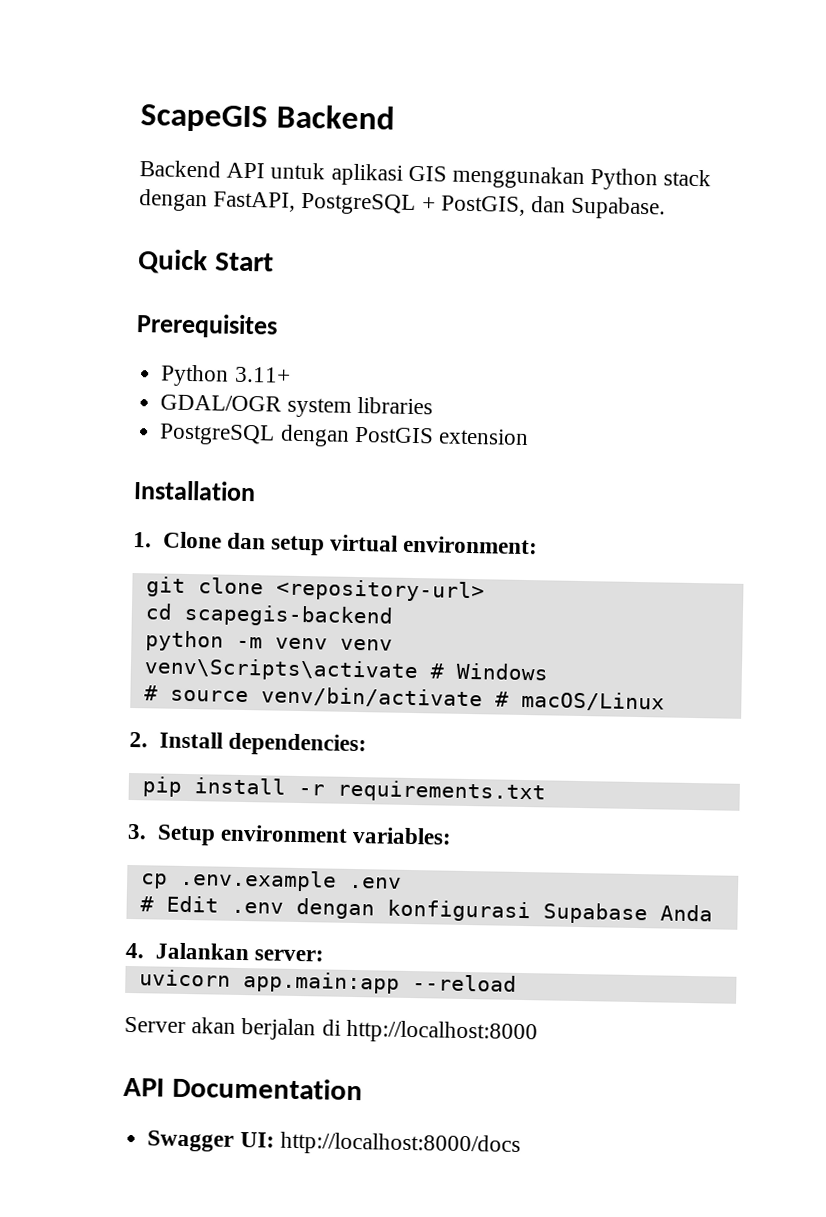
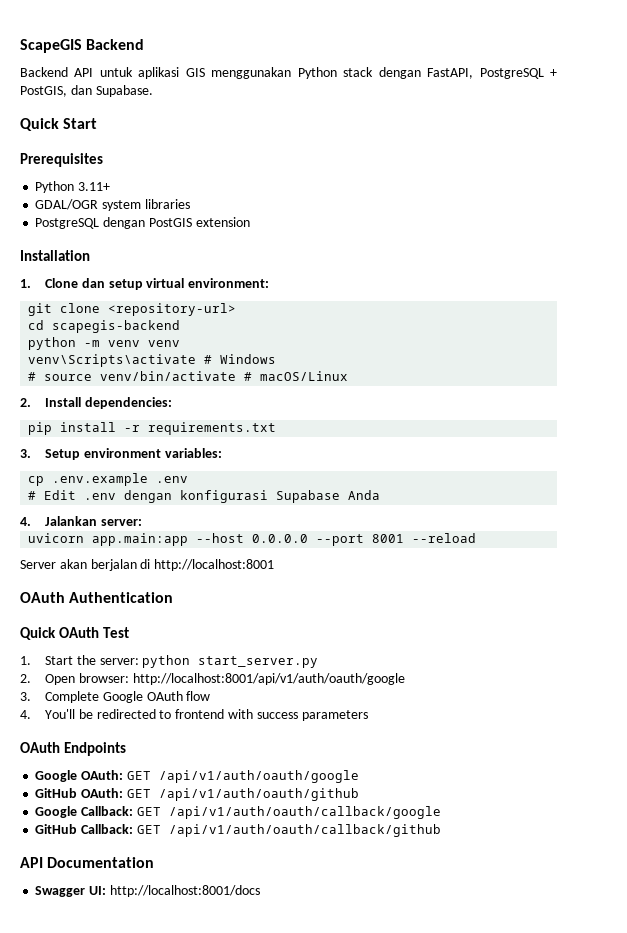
- uvicorn app.main:app --reload
+ uvicorn app.main:app --host 0.0.0.0 --port 8001 --reload
- Server akan berjalan di http://localhost:8000
+ Server akan berjalan di http://localhost:8001
+ OAuth Authentication
+ Quick OAuth Test
+ 1. Start the server: python start_server.py
+ 2. Open browser: http://localhost:8001/api/v1/auth/oauth/google
+ 3. Complete Google OAuth flow
+ 4. You'll be redirected to frontend with success parameters
+ OAuth Endpoints
+ Google OAuth: GET /api/v1/auth/oauth/google
+ GitHub OAuth: GET /api/v1/auth/oauth/github
+ Google Callback: GET /api/v1/auth/oauth/callback/google
+ GitHub Callback: GET /api/v1/auth/oauth/callback/github
- Swagger UI: http://localhost:8000/docs
+ Swagger UI: http://localhost:8001/docs

